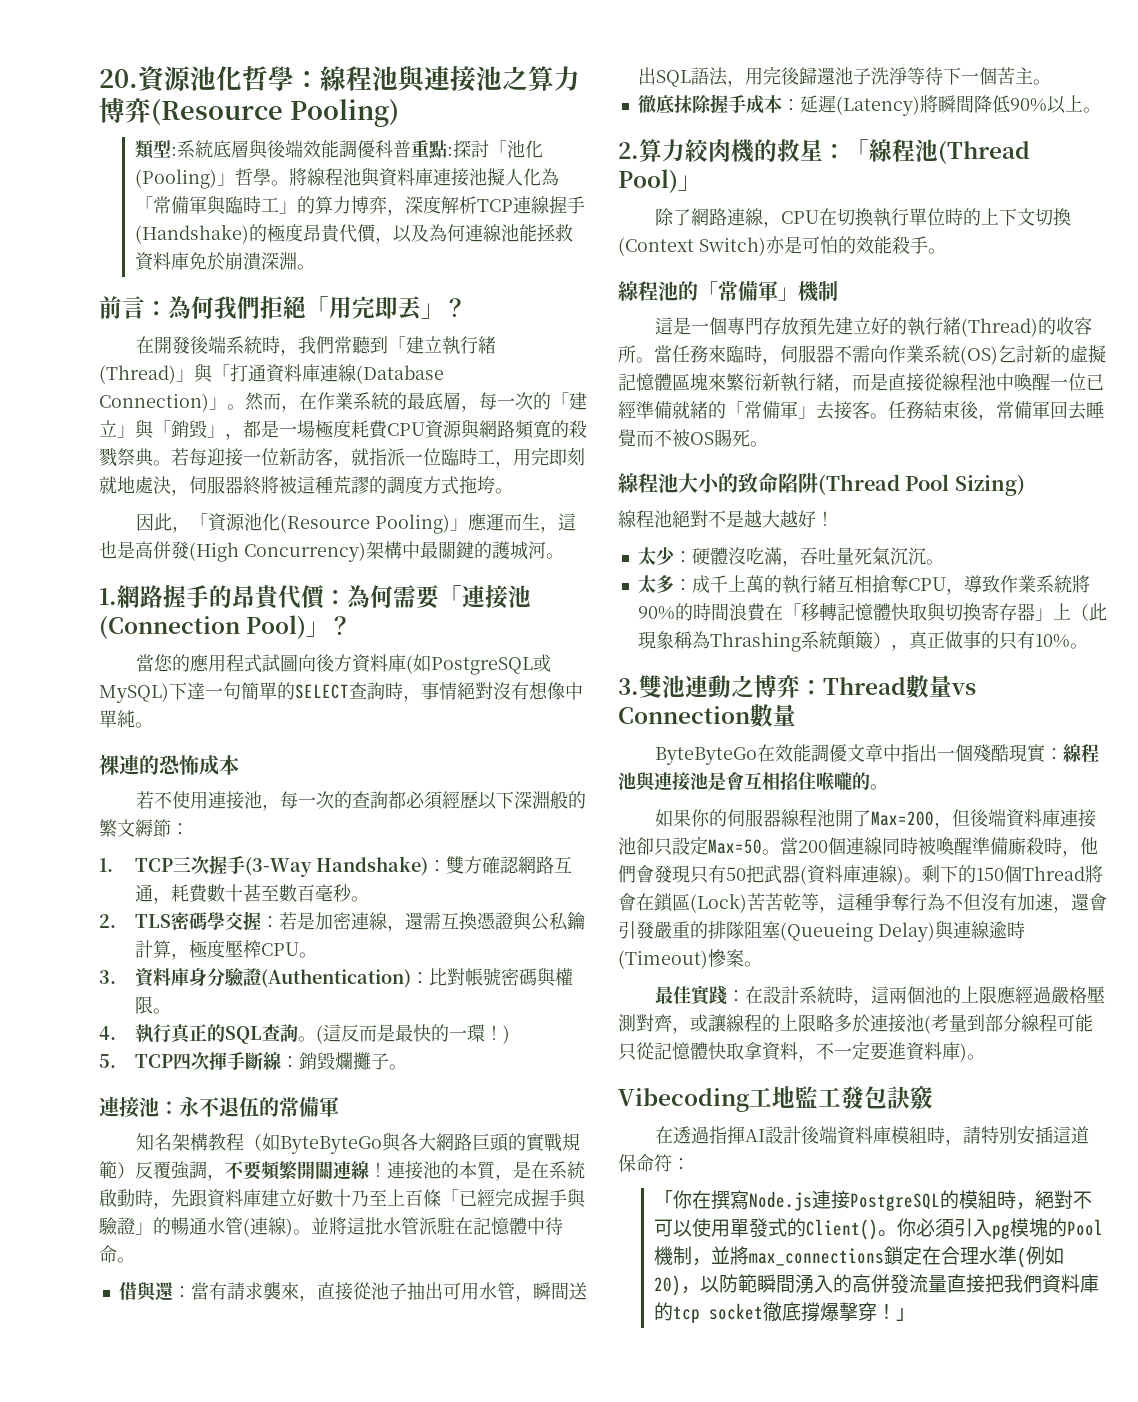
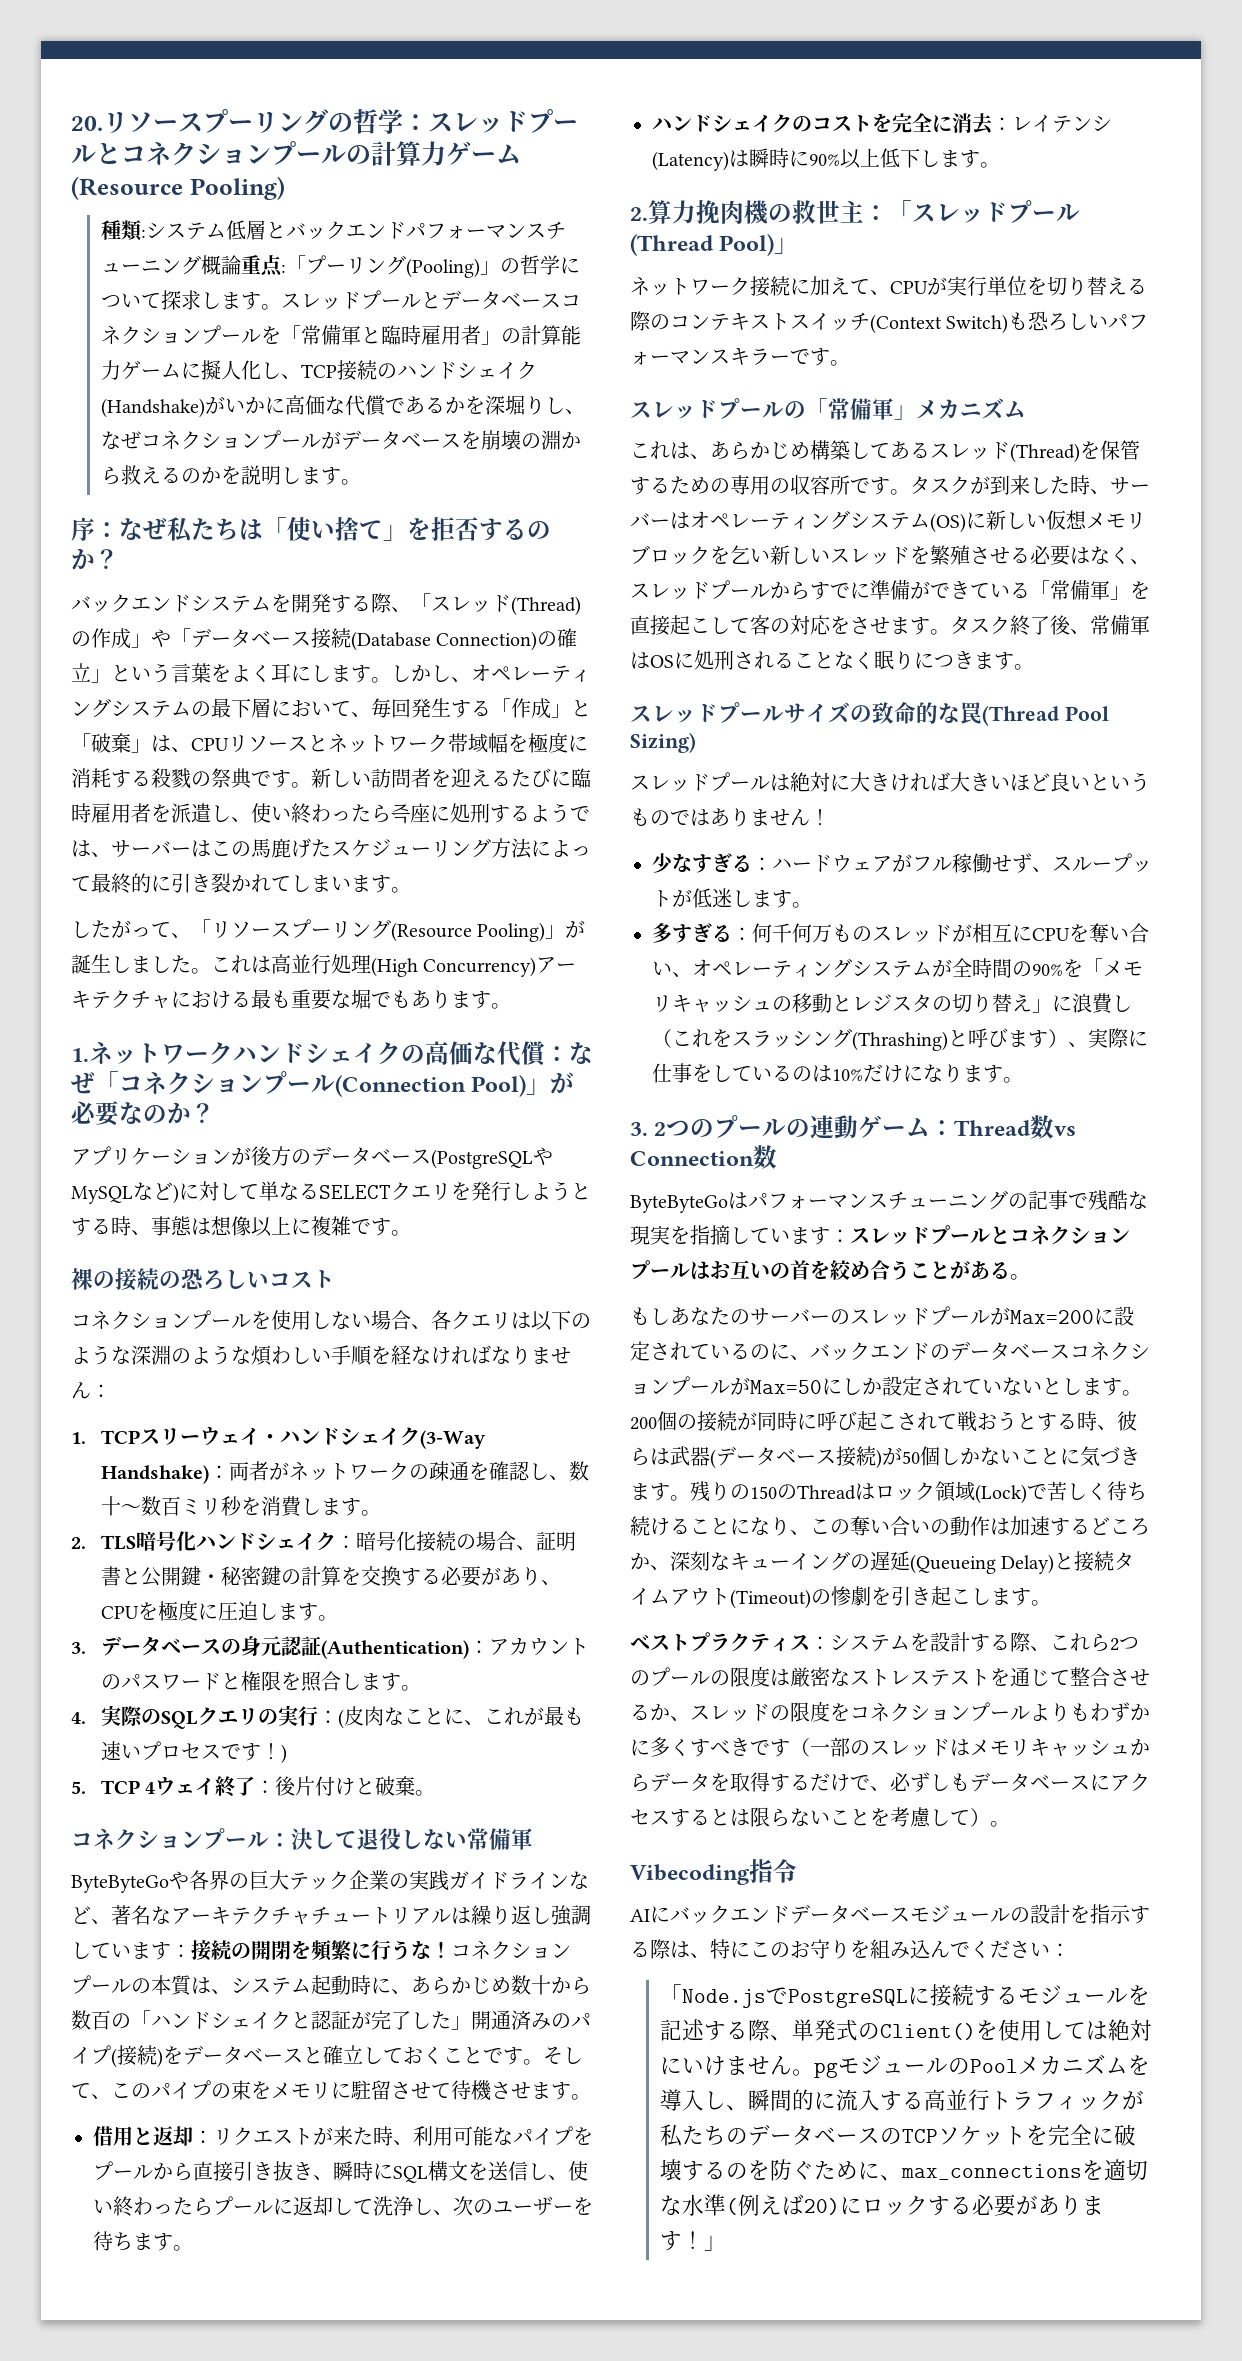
- 20.資源池化哲學：線程池與連接池之算力博弈(Resource Pooling)
- 類型:系統底層與後端效能調優科普重點:探討「池化(Pooling)」哲學。將線程池與資料庫連接池擬人化為「常備軍與臨時工」的算力博弈，深度解析TCP連線握手(Handshake)的極度昂貴代價，以及為何連線池能拯救資料庫免於崩潰深淵。
- 前言：為何我們拒絕「用完即丟」？
- 在開發後端系統時，我們常聽到「建立執行緒(Thread)」與「打通資料庫連線(Database Connection)」。然而，在作業系統的最底層，每一次的「建立」與「銷毀」，都是一場極度耗費CPU資源與網路頻寬的殺戮祭典。若每迎接一位新訪客，就指派一位臨時工，用完即刻就地處決，伺服器終將被這種荒謬的調度方式拖垮。
- 因此，「資源池化(Resource Pooling)」應運而生，這也是高併發(High Concurrency)架構中最關鍵的護城河。
- 1.網路握手的昂貴代價：為何需要「連接池(Connection Pool)」？
- 當您的應用程式試圖向後方資料庫(如PostgreSQL或MySQL)下達一句簡單的SELECT查詢時，事情絕對沒有想像中單純。
- 裸連的恐怖成本
- 若不使用連接池，每一次的查詢都必須經歷以下深淵般的繁文縟節：
- 1. TCP三次握手(3-Way Handshake)：雙方確認網路互通，耗費數十甚至數百毫秒。
- 2. TLS密碼學交握：若是加密連線，還需互換憑證與公私鑰計算，極度壓榨CPU。
- 3.資料庫身分驗證(Authentication)：比對帳號密碼與權限。
- 4.執行真正的SQL查詢。(這反而是最快的一環！)
- 5. TCP四次揮手斷線：銷毀爛攤子。
- 連接池：永不退伍的常備軍
- 知名架構教程（如ByteByteGo與各大網路巨頭的實戰規範）反覆強調，不要頻繁開關連線！連接池的本質，是在系統啟動時，先跟資料庫建立好數十乃至上百條「已經完成握手與驗證」的暢通水管(連線)。並將這批水管派駐在記憶體中待命。
- 借與還：當有請求襲來，直接從池子抽出可用水管，瞬間送出SQL語法，用完後歸還池子洗淨等待下一個苦主。
- 徹底抹除握手成本：延遲(Latency)將瞬間降低90%以上。
- 2.算力絞肉機的救星：「線程池(Thread Pool)」
- 除了網路連線，CPU在切換執行單位時的上下文切換(Context Switch)亦是可怕的效能殺手。
- 線程池的「常備軍」機制
- 這是一個專門存放預先建立好的執行緒(Thread)的收容所。當任務來臨時，伺服器不需向作業系統(OS)乞討新的虛擬記憶體區塊來繁衍新執行緒，而是直接從線程池中喚醒一位已經準備就緒的「常備軍」去接客。任務結束後，常備軍回去睡覺而不被OS賜死。
- 線程池大小的致命陷阱(Thread Pool Sizing)
- 線程池絕對不是越大越好！
- 太少：硬體沒吃滿，吞吐量死氣沉沉。
- 太多：成千上萬的執行緒互相搶奪CPU，導致作業系統將90%的時間浪費在「移轉記憶體快取與切換寄存器」上（此現象稱為Thrashing系統顛簸），真正做事的只有10%。
- 3.雙池連動之博弈：Thread數量vs Connection數量
- ByteByteGo在效能調優文章中指出一個殘酷現實：線程池與連接池是會互相掐住喉嚨的。
- 如果你的伺服器線程池開了Max=200，但後端資料庫連接池卻只設定Max=50。當200個連線同時被喚醒準備廝殺時，他們會發現只有50把武器(資料庫連線)。剩下的150個Thread將會在鎖區(Lock)苦苦乾等，這種爭奪行為不但沒有加速，還會引發嚴重的排隊阻塞(Queueing Delay)與連線逾時(Timeout)慘案。
- 最佳實踐：在設計系統時，這兩個池的上限應經過嚴格壓測對齊，或讓線程的上限略多於連接池(考量到部分線程可能只從記憶體快取拿資料，不一定要進資料庫)。
- Vibecoding工地監工發包訣竅
- 在透過指揮AI設計後端資料庫模組時，請特別安插這道保命符：
- 「你在撰寫Node.js連接PostgreSQL的模組時，絕對不可以使用單發式的Client()。你必須引入pg模塊的Pool機制，並將max_connections鎖定在合理水準(例如20)，以防範瞬間湧入的高併發流量直接把我們資料庫的tcp socket徹底撐爆擊穿！」
+ 20.リソースプーリングの哲学：スレッドプールとコネクションプールの計算力ゲーム(Resource Pooling)
+ 種類:システム低層とバックエンドパフォーマンスチューニング概論重点:「プーリング(Pooling)」の哲学について探求します。スレッドプールとデータベースコネクションプールを「常備軍と臨時雇用者」の計算能力ゲームに擬人化し、TCP接続のハンドシェイク(Handshake)がいかに高価な代償であるかを深堀りし、なぜコネクションプールがデータベースを崩壊の淵から救えるのかを説明します。
+ 序：なぜ私たちは「使い捨て」を拒否するのか？
+ バックエンドシステムを開発する際、「スレッド(Thread)の作成」や「データベース接続(Database Connection)の確立」という言葉をよく耳にします。しかし、オペレーティングシステムの最下層において、毎回発生する「作成」と「破棄」は、CPUリソースとネットワーク帯域幅を極度に消耗する殺戮の祭典です。新しい訪問者を迎えるたびに臨時雇用者を派遣し、使い終わったら즉座に処刑するようでは、サーバーはこの馬鹿げたスケジューリング方法によって最終的に引き裂かれてしまいます。
+ したがって、「リソースプーリング(Resource Pooling)」が誕生しました。これは高並行処理(High Concurrency)アーキテクチャにおける最も重要な堀でもあります。
+ 1.ネットワークハンドシェイクの高価な代償：なぜ「コネクションプール(Connection Pool)」が必要なのか？
+ アプリケーションが後方のデータベース(PostgreSQLやMySQLなど)に対して単なるSELECTクエリを発行しようとする時、事態は想像以上に複雑です。
+ 裸の接続の恐ろしいコスト
+ コネクションプールを使用しない場合、各クエリは以下のような深淵のような煩わしい手順を経なければなりません：
+ 1. TCPスリーウェイ・ハンドシェイク(3-Way Handshake)：両者がネットワークの疎通を確認し、数十〜数百ミリ秒を消費します。
+ 2. TLS暗号化ハンドシェイク：暗号化接続の場合、証明書と公開鍵・秘密鍵の計算を交換する必要があり、CPUを極度に圧迫します。
+ 3.データベースの身元認証(Authentication)：アカウントのパスワードと権限を照合します。
+ 4.実際のSQLクエリの実行：(皮肉なことに、これが最も速いプロセスです！)
+ 5. TCP 4ウェイ終了：後片付けと破棄。
+ コネクションプール：決して退役しない常備軍
+ ByteByteGoや各界の巨大テック企業の実践ガイドラインなど、著名なアーキテクチャチュートリアルは繰り返し強調しています：接続の開閉を頻繁に行うな！コネクションプールの本質は、システム起動時に、あらかじめ数十から数百の「ハンドシェイクと認証が完了した」開通済みのパイプ(接続)をデータベースと確立しておくことです。そして、このパイプの束をメモリに駐留させて待機させます。
+ 借用と返却：リクエストが来た時、利用可能なパイプをプールから直接引き抜き、瞬時にSQL構文を送信し、使い終わったらプールに返却して洗浄し、次のユーザーを待ちます。
+ ハンドシェイクのコストを完全に消去：レイテンシ(Latency)は瞬時に90%以上低下します。
+ 2.算力挽肉機の救世主：「スレッドプール(Thread Pool)」
+ ネットワーク接続に加えて、CPUが実行単位を切り替える際のコンテキストスイッチ(Context Switch)も恐ろしいパフォーマンスキラーです。
+ スレッドプールの「常備軍」メカニズム
+ これは、あらかじめ構築してあるスレッド(Thread)を保管するための専用の収容所です。タスクが到来した時、サーバーはオペレーティングシステム(OS)に新しい仮想メモリブロックを乞い新しいスレッドを繁殖させる必要はなく、スレッドプールからすでに準備ができている「常備軍」を直接起こして客の対応をさせます。タスク終了後、常備軍はOSに処刑されることなく眠りにつきます。
+ スレッドプールサイズの致命的な罠(Thread Pool Sizing)
+ スレッドプールは絶対に大きければ大きいほど良いというものではありません！
+ 少なすぎる：ハードウェアがフル稼働せず、スループットが低迷します。
+ 多すぎる：何千何万ものスレッドが相互にCPUを奪い合い、オペレーティングシステムが全時間の90%を「メモリキャッシュの移動とレジスタの切り替え」に浪費し（これをスラッシング(Thrashing)と呼びます）、実際に仕事をしているのは10%だけになります。
+ 3. 2つのプールの連動ゲーム：Thread数vs Connection数
+ ByteByteGoはパフォーマンスチューニングの記事で残酷な現実を指摘しています：スレッドプールとコネクションプールはお互いの首を絞め合うことがある。
+ もしあなたのサーバーのスレッドプールがMax=200に設定されているのに、バックエンドのデータベースコネクションプールがMax=50にしか設定されていないとします。200個の接続が同時に呼び起こされて戦おうとする時、彼らは武器(データベース接続)が50個しかないことに気づきます。残りの150のThreadはロック領域(Lock)で苦しく待ち続けることになり、この奪い合いの動作は加速するどころか、深刻なキューイングの遅延(Queueing Delay)と接続タイムアウト(Timeout)の惨劇を引き起こします。
+ ベストプラクティス：システムを設計する際、これら2つのプールの限度は厳密なストレステストを通じて整合させるか、スレッドの限度をコネクションプールよりもわずかに多くすべきです（一部のスレッドはメモリキャッシュからデータを取得するだけで、必ずしもデータベースにアクセスするとは限らないことを考慮して）。
+ Vibecoding指令
+ AIにバックエンドデータベースモジュールの設計を指示する際は、特にこのお守りを組み込んでください：
+ 「Node.jsでPostgreSQLに接続するモジュールを記述する際、単発式のClient()を使用しては絶対にいけません。pgモジュールのPoolメカニズムを導入し、瞬間的に流入する高並行トラフィックが私たちのデータベースのTCPソケットを完全に破壊するのを防ぐために、max_connectionsを適切な水準(例えば20)にロックする必要があります！」

